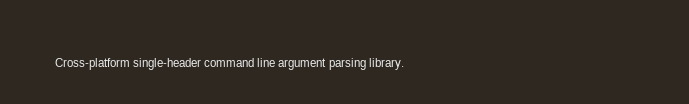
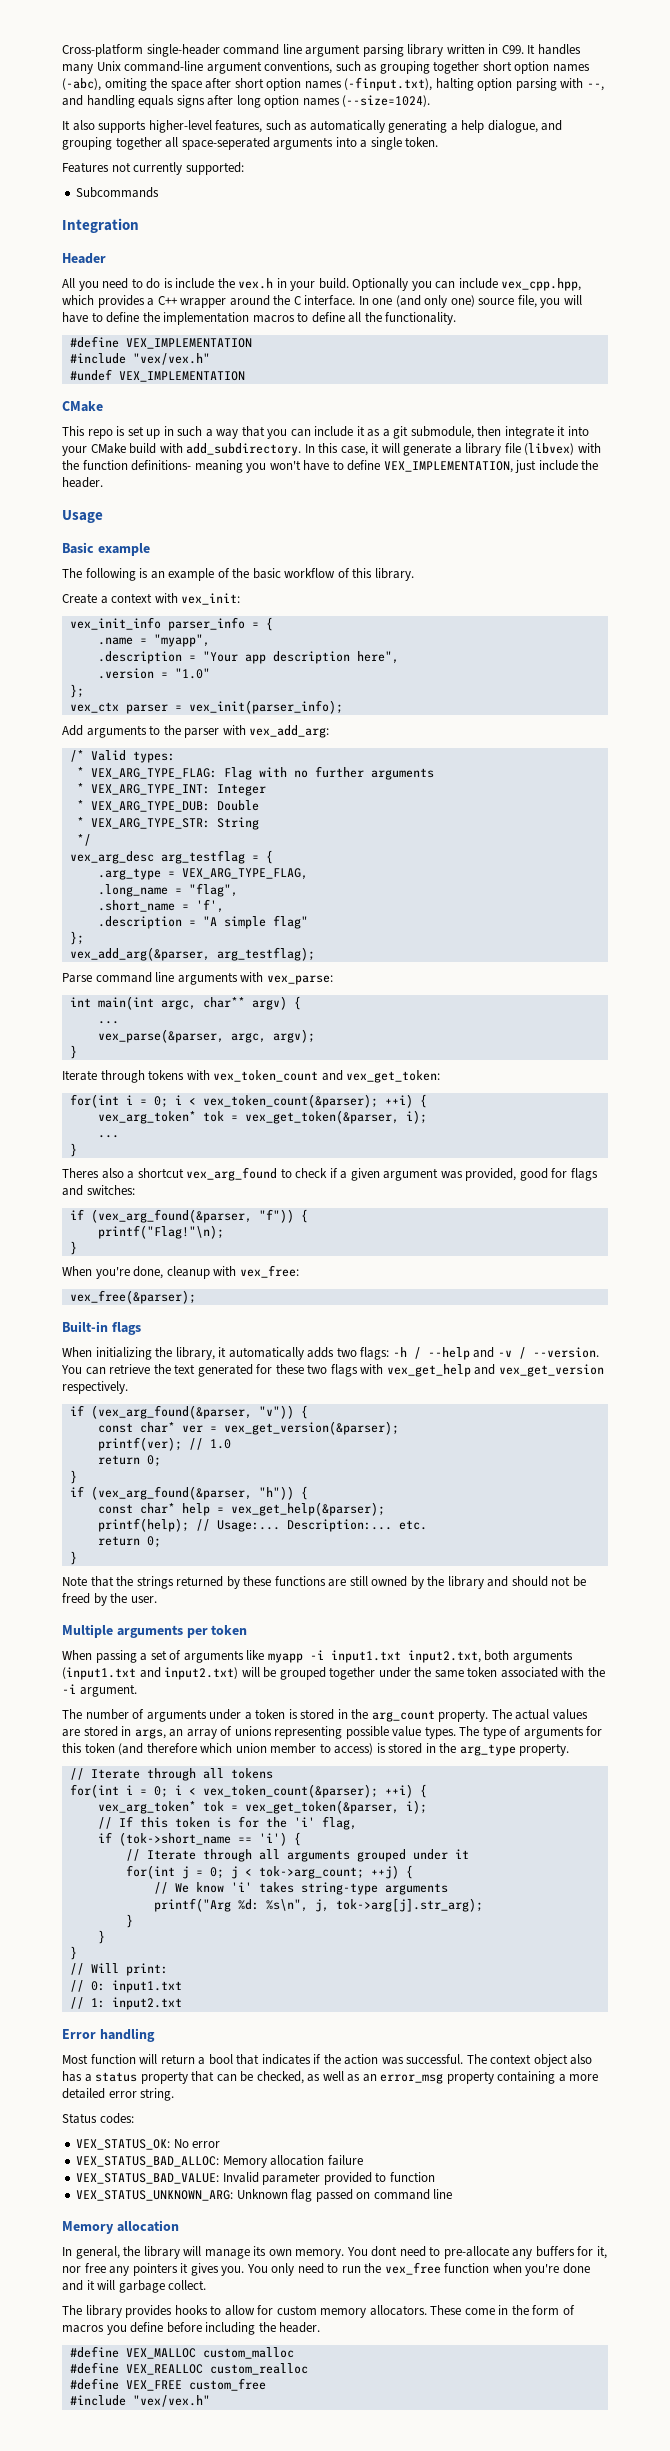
- Cross-platform single-header command line argument parsing library.
+ Cross-platform single-header command line argument parsing library written in C99. It handles many Unix command-line argument conventions, such as grouping together short option names (-abc), omiting the space after short option names (-finput.txt), halting option parsing with --, and handling equals signs after long option names (--size=1024).
+ It also supports higher-level features, such as automatically generating a help dialogue, and grouping together all space-seperated arguments into a single token.
+ Features not currently supported:
+ Subcommands
+ Integration
+ Header
+ All you need to do is include the vex.h in your build. Optionally you can include vex_cpp.hpp, which provides a C++ wrapper around the C interface. In one (and only one) source file, you will have to define the implementation macros to define all the functionality.
+ #define VEX_IMPLEMENTATION
+ #include "vex/vex.h"
+ #undef VEX_IMPLEMENTATION
+ CMake
+ This repo is set up in such a way that you can include it as a git submodule, then integrate it into your CMake build with add_subdirectory. In this case, it will generate a library file (libvex) with the function definitions- meaning you won't have to define VEX_IMPLEMENTATION, just include the header.
+ Usage
+ Basic example
+ The following is an example of the basic workflow of this library.
+ Create a context with vex_init:
+ vex_init_info parser_info = {
+ .name = "myapp",
+ .description = "Your app description here",
+ .version = "1.0"
+ };
+ vex_ctx parser = vex_init(parser_info);
+ Add arguments to the parser with vex_add_arg:
+ /* Valid types:
+ * VEX_ARG_TYPE_FLAG: Flag with no further arguments
+ * VEX_ARG_TYPE_INT: Integer
+ * VEX_ARG_TYPE_DUB: Double
+ * VEX_ARG_TYPE_STR: String
+ */
+ vex_arg_desc arg_testflag = {
+ .arg_type = VEX_ARG_TYPE_FLAG,
+ .long_name = "flag",
+ .short_name = 'f',
+ .description = "A simple flag"
+ };
+ vex_add_arg(&parser, arg_testflag);
+ Parse command line arguments with vex_parse:
+ int main(int argc, char** argv) {
+ ...
+ vex_parse(&parser, argc, argv);
+ }
+ Iterate through tokens with vex_token_count and vex_get_token:
+ for(int i = 0; i < vex_token_count(&parser); ++i) {
+ vex_arg_token* tok = vex_get_token(&parser, i);
+ ...
+ }
+ Theres also a shortcut vex_arg_found to check if a given argument was provided, good for flags and switches:
+ if (vex_arg_found(&parser, "f")) {
+ printf("Flag!"\n);
+ }
+ When you're done, cleanup with vex_free:
+ vex_free(&parser);
+ Built-in flags
+ When initializing the library, it automatically adds two flags: -h / --help and -v / --version. You can retrieve the text generated for these two flags with vex_get_help and vex_get_version respectively.
+ if (vex_arg_found(&parser, "v")) {
+ const char* ver = vex_get_version(&parser);
+ printf(ver); // 1.0
+ return 0;
+ }
+ if (vex_arg_found(&parser, "h")) {
+ const char* help = vex_get_help(&parser);
+ printf(help); // Usage:... Description:... etc.
+ return 0;
+ }
+ Note that the strings returned by these functions are still owned by the library and should not be freed by the user.
+ Multiple arguments per token
+ When passing a set of arguments like myapp -i input1.txt input2.txt, both arguments (input1.txt and input2.txt) will be grouped together under the same token associated with the -i argument.
+ The number of arguments under a token is stored in the arg_count property. The actual values are stored in args, an array of unions representing possible value types. The type of arguments for this token (and therefore which union member to access) is stored in the arg_type property.
+ // Iterate through all tokens
+ for(int i = 0; i < vex_token_count(&parser); ++i) {
+ vex_arg_token* tok = vex_get_token(&parser, i);
+ // If this token is for the 'i' flag,
+ if (tok->short_name == 'i') {
+ // Iterate through all arguments grouped under it
+ for(int j = 0; j < tok->arg_count; ++j) {
+ // We know 'i' takes string-type arguments
+ printf("Arg %d: %s\n", j, tok->arg[j].str_arg);
+ }
+ }
+ }
+ // Will print:
+ // 0: input1.txt
+ // 1: input2.txt
+ Error handling
+ Most function will return a bool that indicates if the action was successful. The context object also has a status property that can be checked, as well as an error_msg property containing a more detailed error string.
+ Status codes:
+ VEX_STATUS_OK: No error
+ VEX_STATUS_BAD_ALLOC: Memory allocation failure
+ VEX_STATUS_BAD_VALUE: Invalid parameter provided to function
+ VEX_STATUS_UNKNOWN_ARG: Unknown flag passed on command line
+ Memory allocation
+ In general, the library will manage its own memory. You dont need to pre-allocate any buffers for it, nor free any pointers it gives you. You only need to run the vex_free function when you're done and it will garbage collect.
+ The library provides hooks to allow for custom memory allocators. These come in the form of macros you define before including the header.
+ #define VEX_MALLOC custom_malloc
+ #define VEX_REALLOC custom_realloc
+ #define VEX_FREE custom_free
+ #include "vex/vex.h"

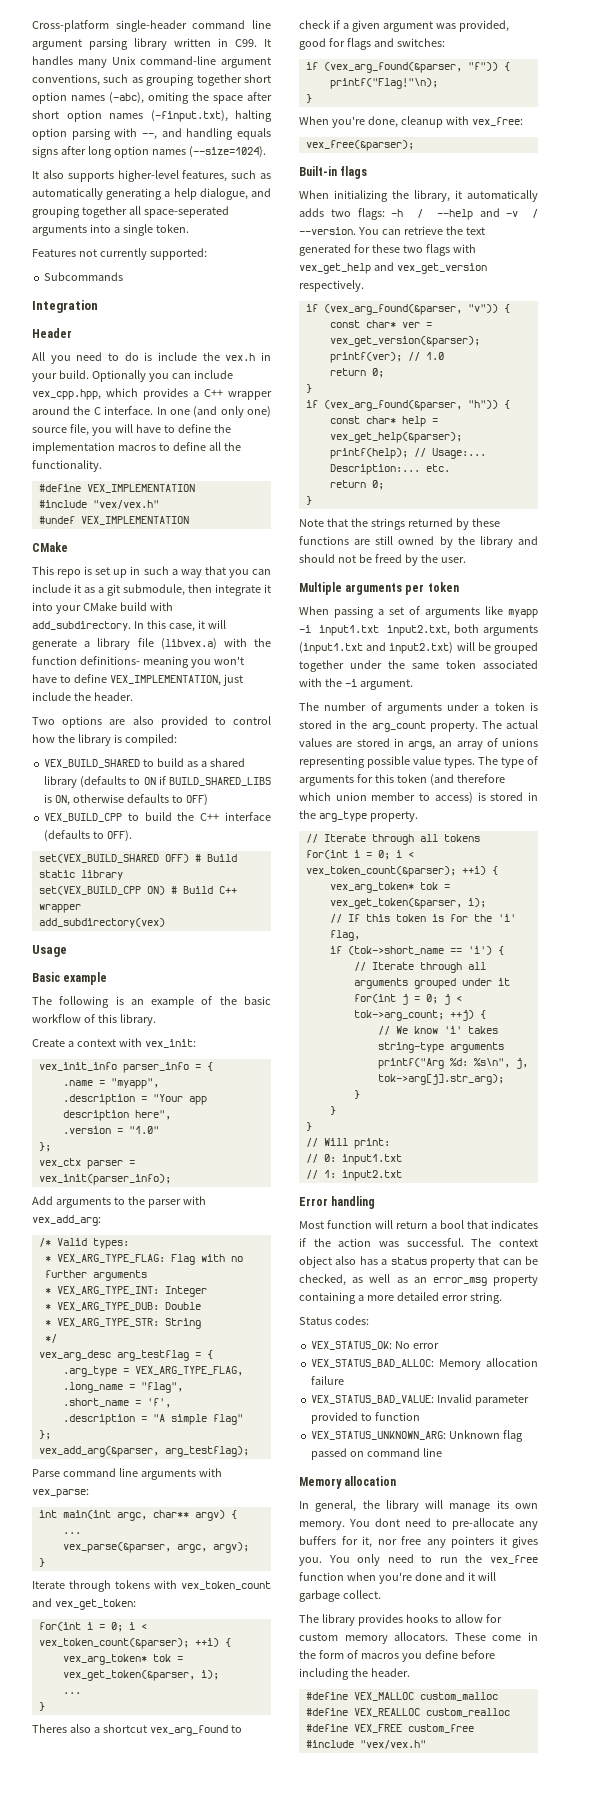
- In this case, it will generate a library file (libvex) with the function definitions- meaning you won't have to define VEX_IMPLEMENTATION, just include the header.
+ In this case, it will generate a library file (libvex.a) with the function definitions- meaning you won't have to define VEX_IMPLEMENTATION, just include the header.
+ Two options are also provided to control how the library is compiled:
+ VEX_BUILD_SHARED to build as a shared library (defaults to ON if BUILD_SHARED_LIBS is ON, otherwise defaults to OFF)
+ VEX_BUILD_CPP to build the C++ interface (defaults to OFF).
+ set(VEX_BUILD_SHARED OFF) # Build static library
+ set(VEX_BUILD_CPP ON) # Build C++ wrapper
+ add_subdirectory(vex)

